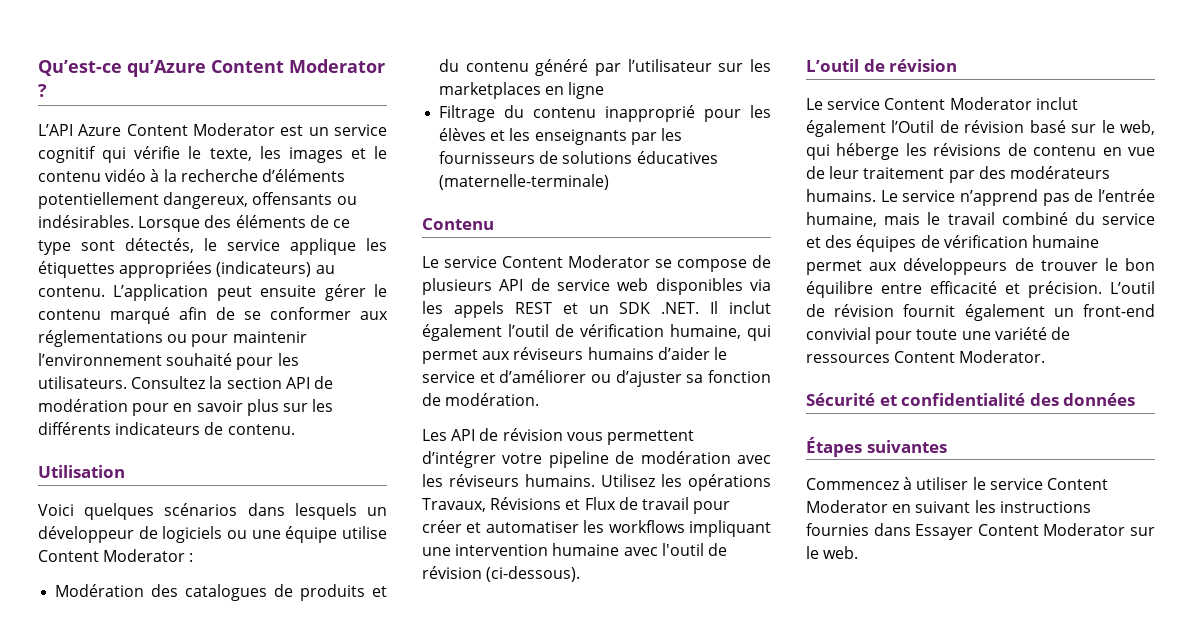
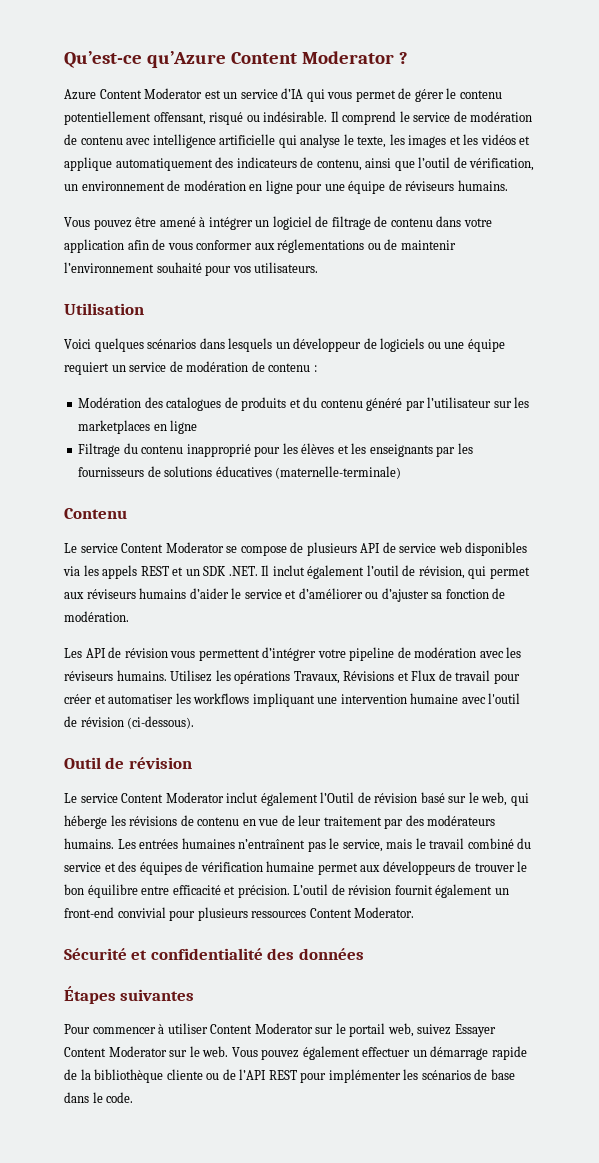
- L’API Azure Content Moderator est un service cognitif qui vérifie le texte, les images et le contenu vidéo à la recherche d’éléments potentiellement dangereux, offensants ou indésirables. Lorsque des éléments de ce type sont détectés, le service applique les étiquettes appropriées (indicateurs) au contenu. L’application peut ensuite gérer le contenu marqué afin de se conformer aux réglementations ou pour maintenir l’environnement souhaité pour les utilisateurs. Consultez la section API de modération pour en savoir plus sur les différents indicateurs de contenu.
+ Azure Content Moderator est un service d’IA qui vous permet de gérer le contenu potentiellement offensant, risqué ou indésirable. Il comprend le service de modération de contenu avec intelligence artificielle qui analyse le texte, les images et les vidéos et applique automatiquement des indicateurs de contenu, ainsi que l’outil de vérification, un environnement de modération en ligne pour une équipe de réviseurs humains.
+ Vous pouvez être amené à intégrer un logiciel de filtrage de contenu dans votre application afin de vous conformer aux réglementations ou de maintenir l’environnement souhaité pour vos utilisateurs.
- Voici quelques scénarios dans lesquels un développeur de logiciels ou une équipe utilise Content Moderator :
+ Voici quelques scénarios dans lesquels un développeur de logiciels ou une équipe requiert un service de modération de contenu :
- Le service Content Moderator se compose de plusieurs API de service web disponibles via les appels REST et un SDK .NET. Il inclut également l’outil de vérification humaine, qui permet aux réviseurs humains d’aider le service et d’améliorer ou d’ajuster sa fonction de modération.
+ Le service Content Moderator se compose de plusieurs API de service web disponibles via les appels REST et un SDK .NET. Il inclut également l’outil de révision, qui permet aux réviseurs humains d’aider le service et d’améliorer ou d’ajuster sa fonction de modération.
  Utilisez les opérations Travaux, Révisions et Flux de travail pour créer et automatiser les workflows impliquant une intervention humaine avec l'outil de révision (ci-dessous).
- L’outil de révision
+ Outil de révision
- Le service n’apprend pas de l’entrée humaine, mais le travail combiné du service et des équipes de vérification humaine permet aux développeurs de trouver le bon équilibre entre efficacité et précision.
+ Les entrées humaines n’entraînent pas le service, mais le travail combiné du service et des équipes de vérification humaine permet aux développeurs de trouver le bon équilibre entre efficacité et précision.
- L’outil de révision fournit également un front-end convivial pour toute une variété de ressources Content Moderator.
+ L’outil de révision fournit également un front-end convivial pour plusieurs ressources Content Moderator.
- Commencez à utiliser le service Content Moderator en suivant les instructions fournies dans Essayer Content Moderator sur le web.
+ Pour commencer à utiliser Content Moderator sur le portail web, suivez Essayer Content Moderator sur le web.
+ Vous pouvez également effectuer un démarrage rapide de la bibliothèque cliente ou de l’API REST pour implémenter les scénarios de base dans le code.

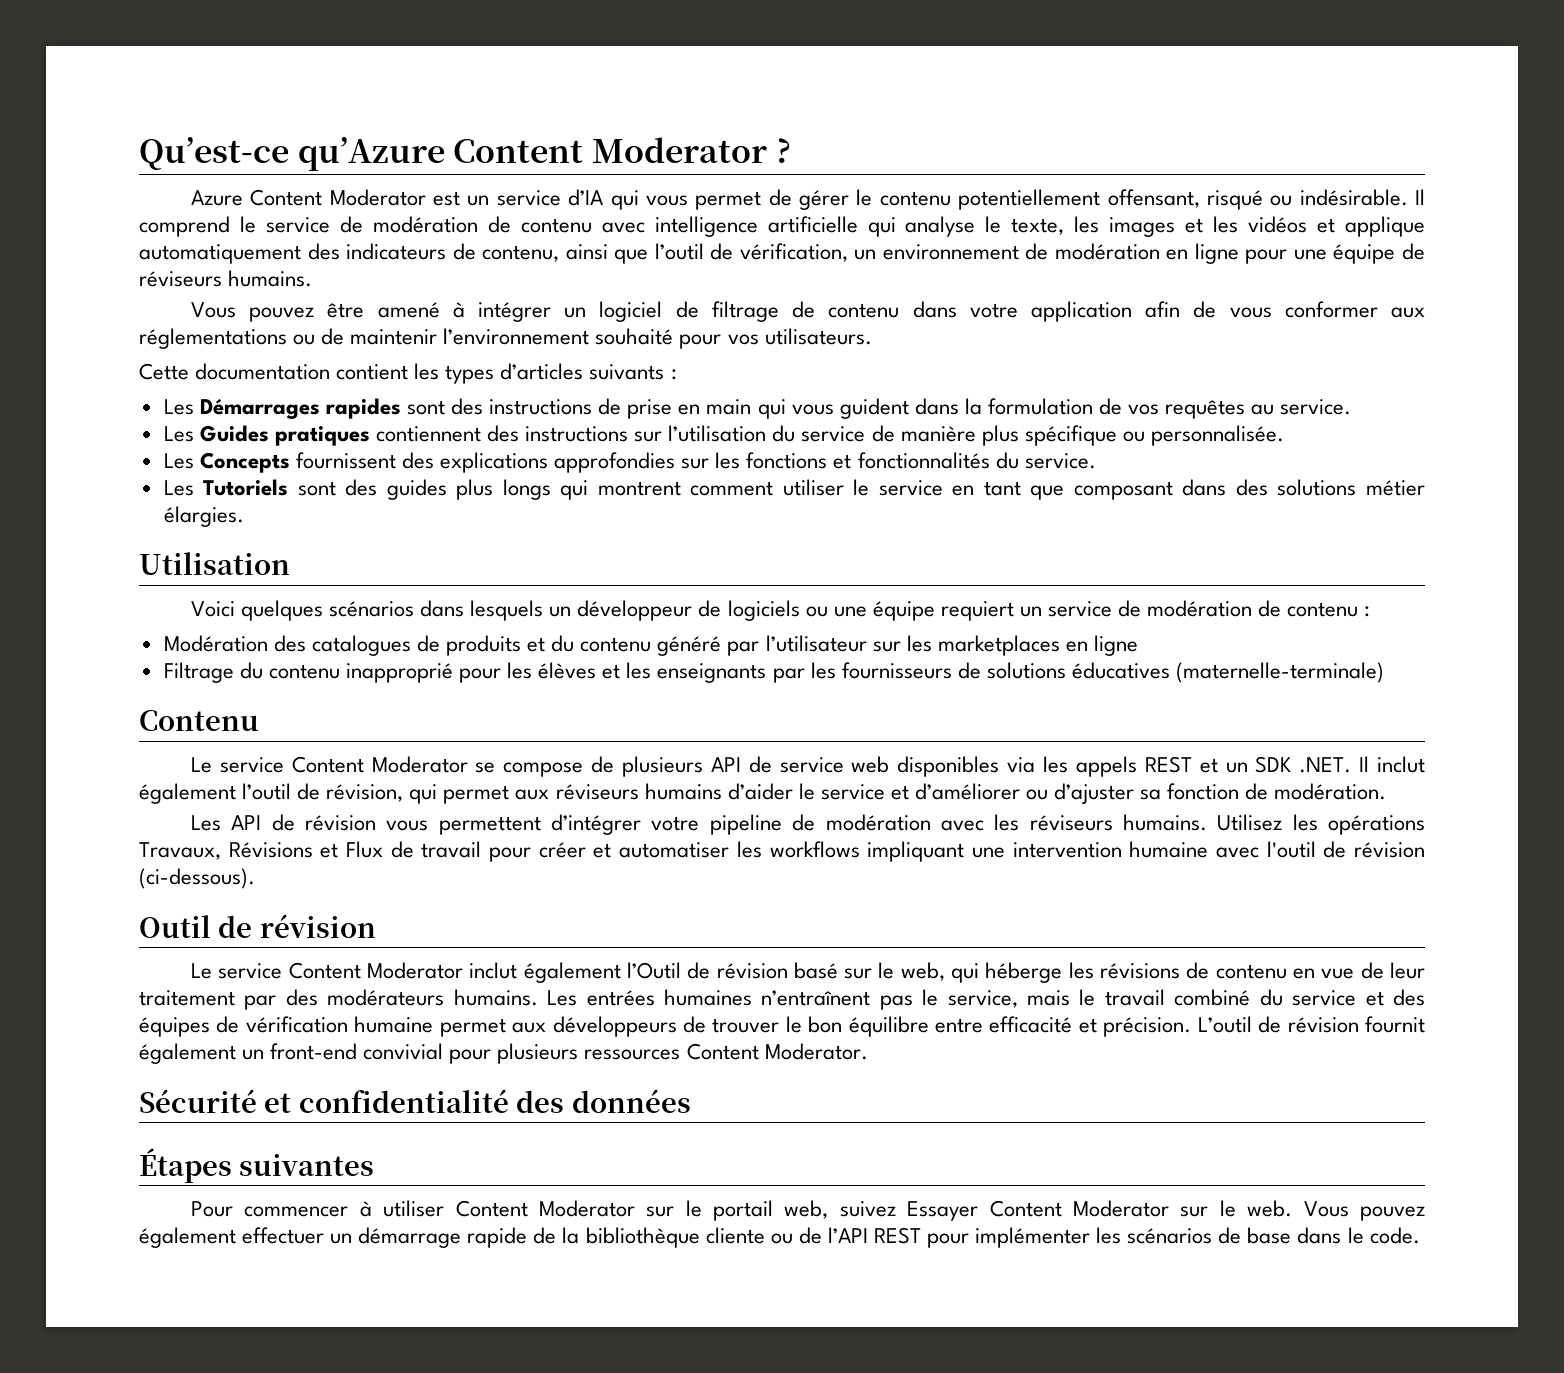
+ Cette documentation contient les types d’articles suivants :
+ Les Démarrages rapides sont des instructions de prise en main qui vous guident dans la formulation de vos requêtes au service.
+ Les Guides pratiques contiennent des instructions sur l’utilisation du service de manière plus spécifique ou personnalisée.
+ Les Concepts fournissent des explications approfondies sur les fonctions et fonctionnalités du service.
+ Les Tutoriels sont des guides plus longs qui montrent comment utiliser le service en tant que composant dans des solutions métier élargies.

